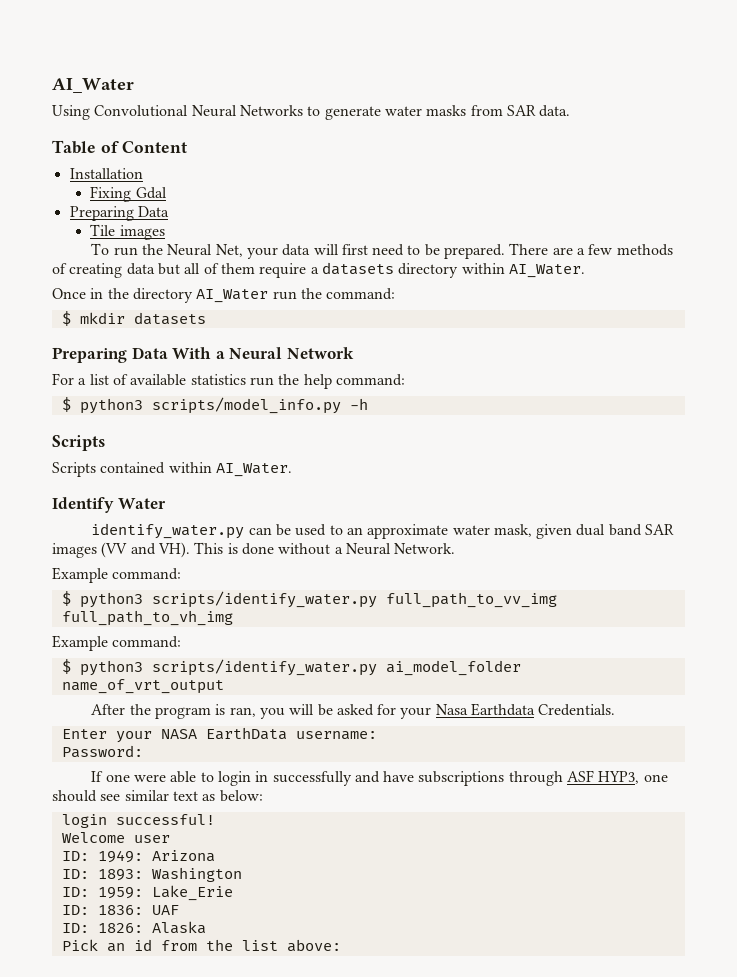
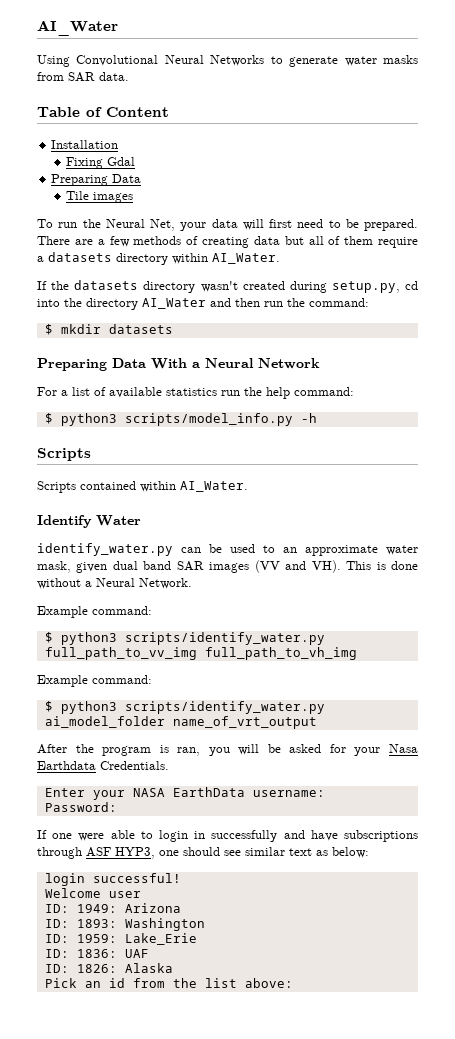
- Once in the directory AI_Water run the command:
+ If the datasets directory wasn't created during setup.py, cd into the directory AI_Water and then run the command:

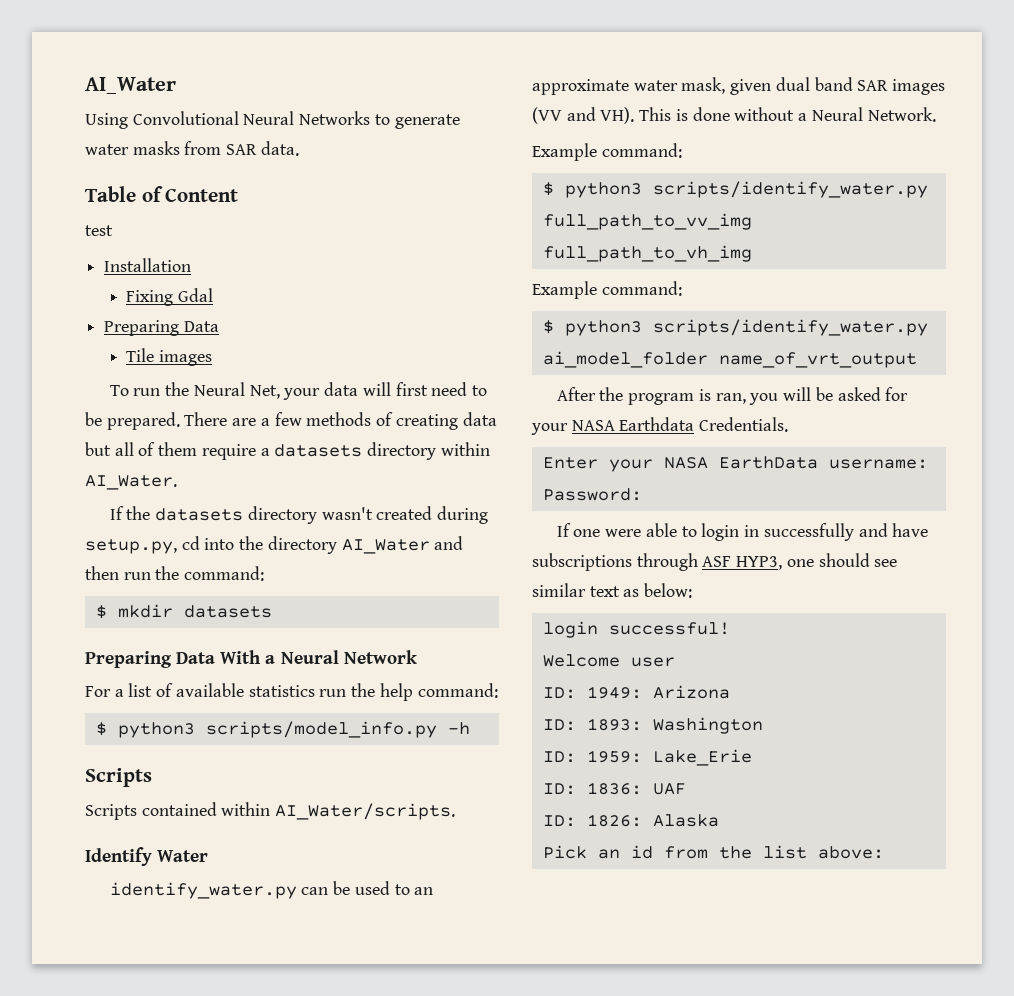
+ test
- Scripts contained within AI_Water.
+ Scripts contained within AI_Water/scripts.
- After the program is ran, you will be asked for your Nasa Earthdata Credentials.
+ After the program is ran, you will be asked for your NASA Earthdata Credentials.

